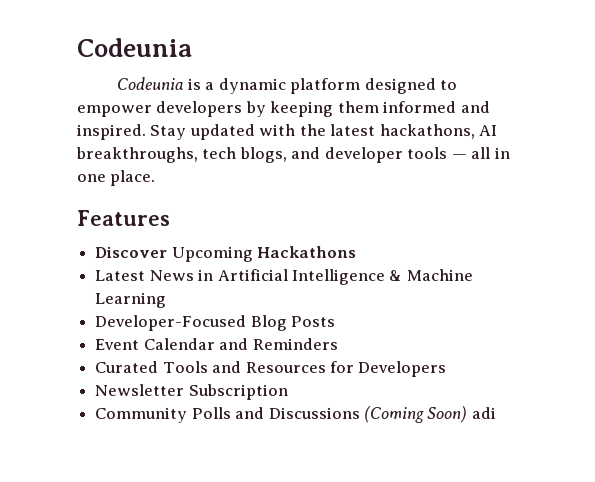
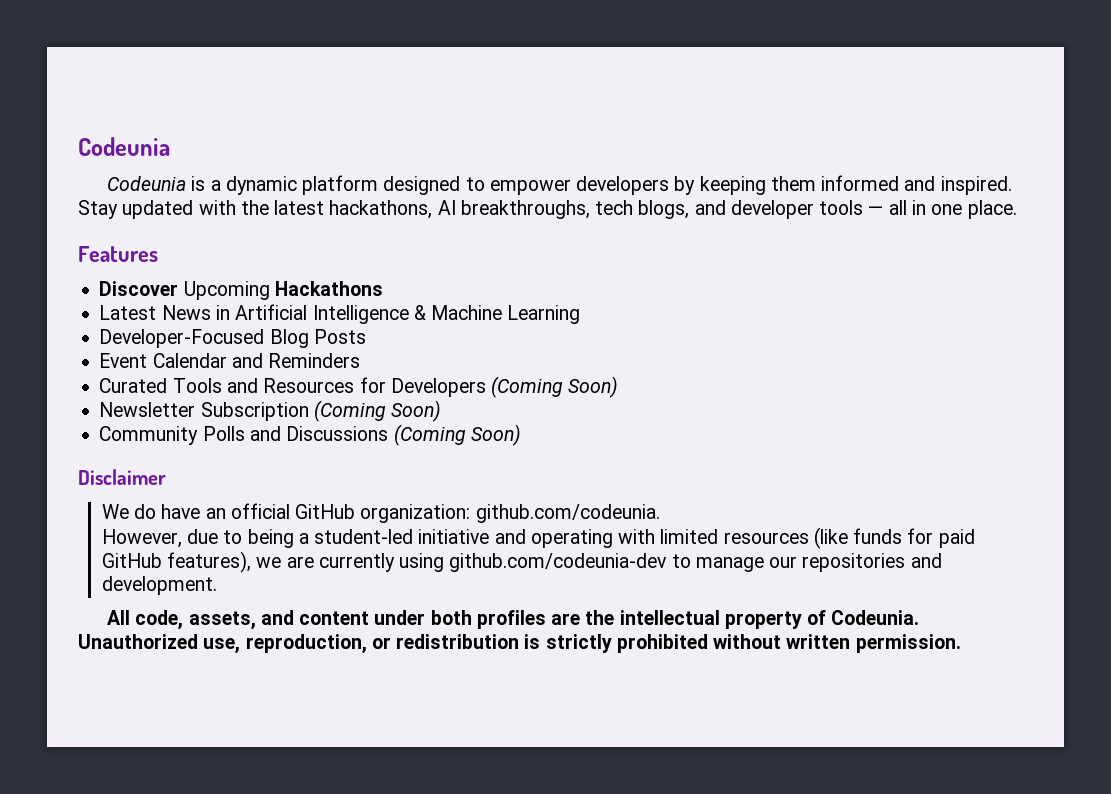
- Curated Tools and Resources for Developers
+ Curated Tools and Resources for Developers (Coming Soon)
- Newsletter Subscription
+ Newsletter Subscription (Coming Soon)
- Community Polls and Discussions (Coming Soon) adi
+ Community Polls and Discussions (Coming Soon)
+ Disclaimer
+ We do have an official GitHub organization: github.com/codeunia.
+ However, due to being a student-led initiative and operating with limited resources (like funds for paid GitHub features), we are currently using github.com/codeunia-dev to manage our repositories and development.
+ All code, assets, and content under both profiles are the intellectual property of Codeunia. Unauthorized use, reproduction, or redistribution is strictly prohibited without written permission.

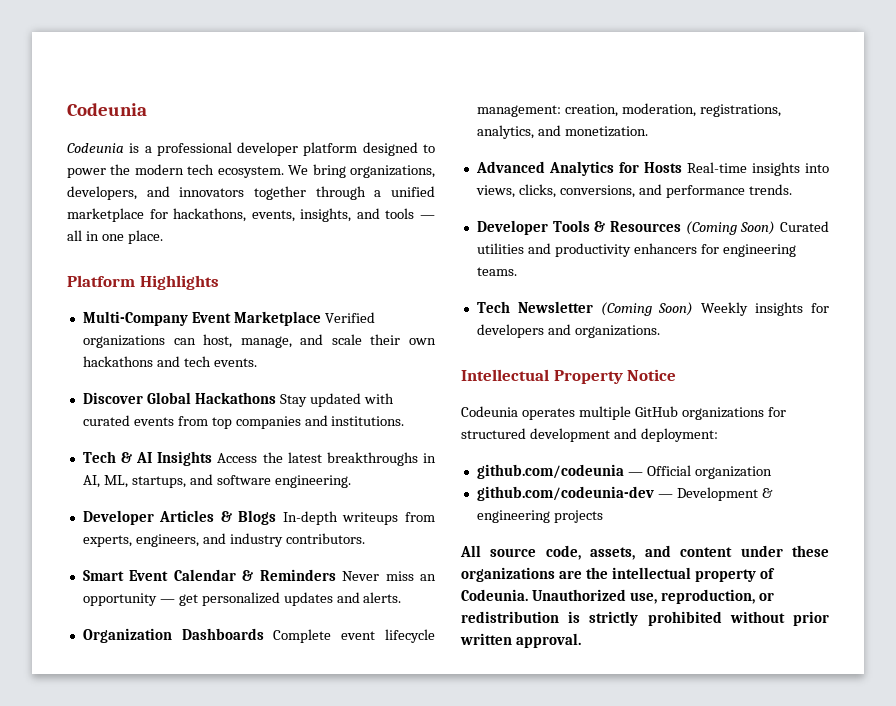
- Codeunia is a dynamic platform designed to empower developers by keeping them informed and inspired. Stay updated with the latest hackathons, AI breakthroughs, tech blogs, and developer tools — all in one place.
+ Codeunia is a professional developer platform designed to power the modern tech ecosystem. We bring organizations, developers, and innovators together through a unified marketplace for hackathons, events, insights, and tools — all in one place.
- Features
+ Platform Highlights
+ Multi-Company Event Marketplace Verified organizations can host, manage, and scale their own hackathons and tech events.
- Discover Upcoming Hackathons
- Latest News in Artificial Intelligence & Machine Learning
- Developer-Focused Blog Posts
- Event Calendar and Reminders
- Curated Tools and Resources for Developers (Coming Soon)
- Newsletter Subscription (Coming Soon)
- Community Polls and Discussions (Coming Soon)
- Disclaimer
- We do have an official GitHub organization: github.com/codeunia.
- However, due to being a student-led initiative and operating with limited resources (like funds for paid GitHub features), we are currently using github.com/codeunia-dev to manage our repositories and development.
+ Discover Global Hackathons Stay updated with curated events from top companies and institutions.
+ Tech & AI Insights Access the latest breakthroughs in AI, ML, startups, and software engineering.
+ Developer Articles & Blogs In-depth writeups from experts, engineers, and industry contributors.
+ Smart Event Calendar & Reminders Never miss an opportunity — get personalized updates and alerts.
+ Organization Dashboards Complete event lifecycle management: creation, moderation, registrations, analytics, and monetization.
+ Advanced Analytics for Hosts Real-time insights into views, clicks, conversions, and performance trends.
+ Developer Tools & Resources (Coming Soon) Curated utilities and productivity enhancers for engineering teams.
+ Tech Newsletter (Coming Soon) Weekly insights for developers and organizations.
+ Intellectual Property Notice
+ Codeunia operates multiple GitHub organizations for structured development and deployment:
+ github.com/codeunia — Official organization
+ github.com/codeunia-dev — Development & engineering projects
- All code, assets, and content under both profiles are the intellectual property of Codeunia.
+ All source code, assets, and content under these organizations are the intellectual property of Codeunia.
- Unauthorized use, reproduction, or redistribution is strictly prohibited without written permission.
+ Unauthorized use, reproduction, or redistribution is strictly prohibited without prior written approval.

